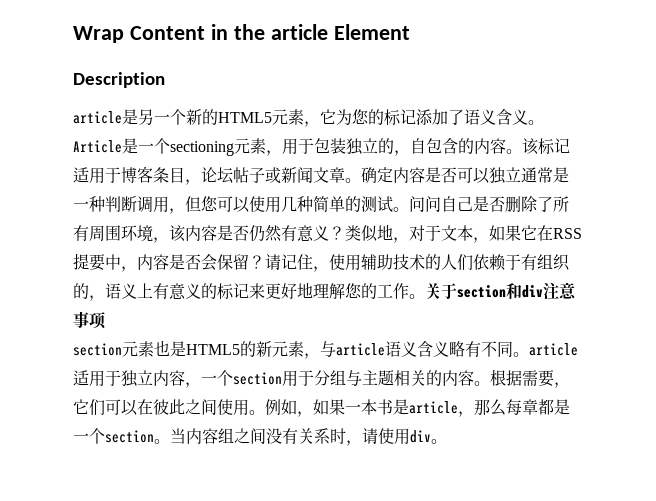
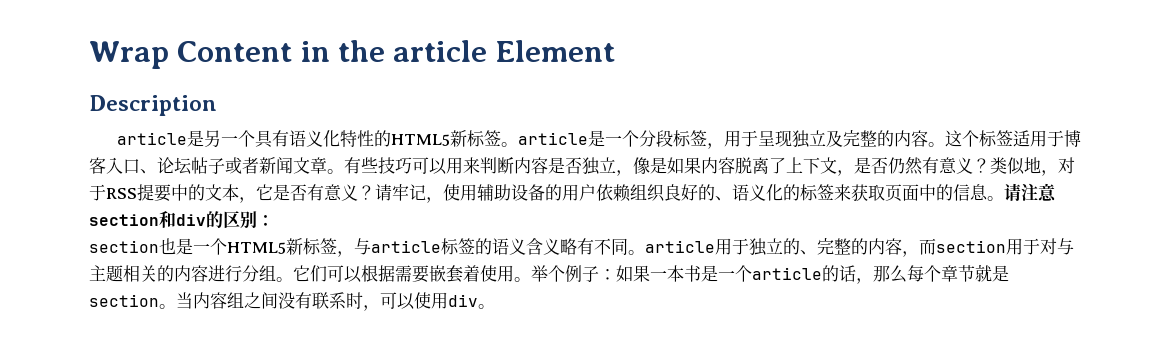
- article是另一个新的HTML5元素，它为您的标记添加了语义含义。Article是一个sectioning元素，用于包装独立的，自包含的内容。该标记适用于博客条目，论坛帖子或新闻文章。
+ article是另一个具有语义化特性的HTML5新标签。article是一个分段标签，用于呈现独立及完整的内容。这个标签适用于博客入口、论坛帖子或者新闻文章。
- 确定内容是否可以独立通常是一种判断调用，但您可以使用几种简单的测试。问问自己是否删除了所有周围环境，该内容是否仍然有意义？
+ 有些技巧可以用来判断内容是否独立，像是如果内容脱离了上下文，是否仍然有意义？
- 类似地，对于文本，如果它在RSS提要中，内容是否会保留？请记住，使用辅助技术的人们依赖于有组织的，语义上有意义的标记来更好地理解您的工作。关于section和div注意事项
- section元素也是HTML5的新元素，与article语义含义略有不同。article适用于独立内容，一个section用于分组与主题相关的内容。根据需要，它们可以在彼此之间使用。例如，如果一本书是article，那么每章都是一个section。
+ 类似地，对于RSS提要中的文本，它是否有意义？请牢记，使用辅助设备的用户依赖组织良好的、语义化的标签来获取页面中的信息。请注意section和div的区别：
+ section也是一个HTML5新标签，与article标签的语义含义略有不同。article用于独立的、完整的内容，而section用于对与主题相关的内容进行分组。它们可以根据需要嵌套着使用。举个例子：如果一本书是一个article的话，那么每个章节就是section。
- 当内容组之间没有关系时，请使用div。
+ 当内容组之间没有联系时，可以使用div。

